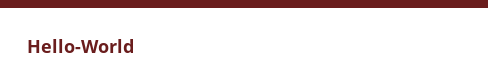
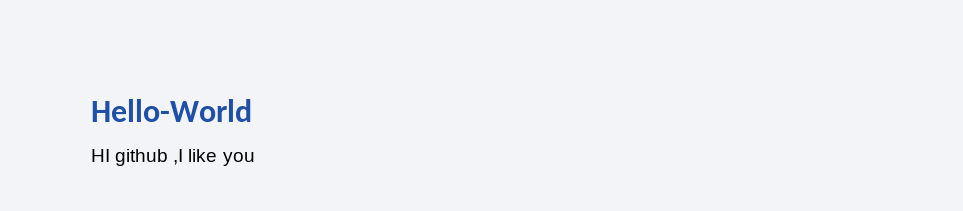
+ HI github ,I like you

